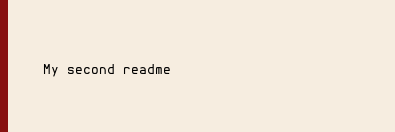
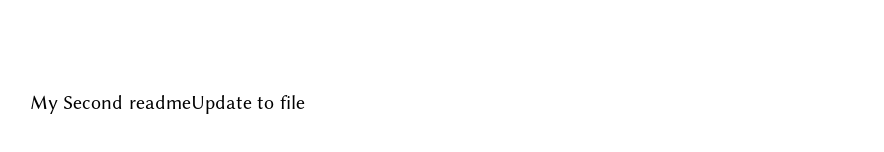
- My second readme
+ My Second readmeUpdate to file

